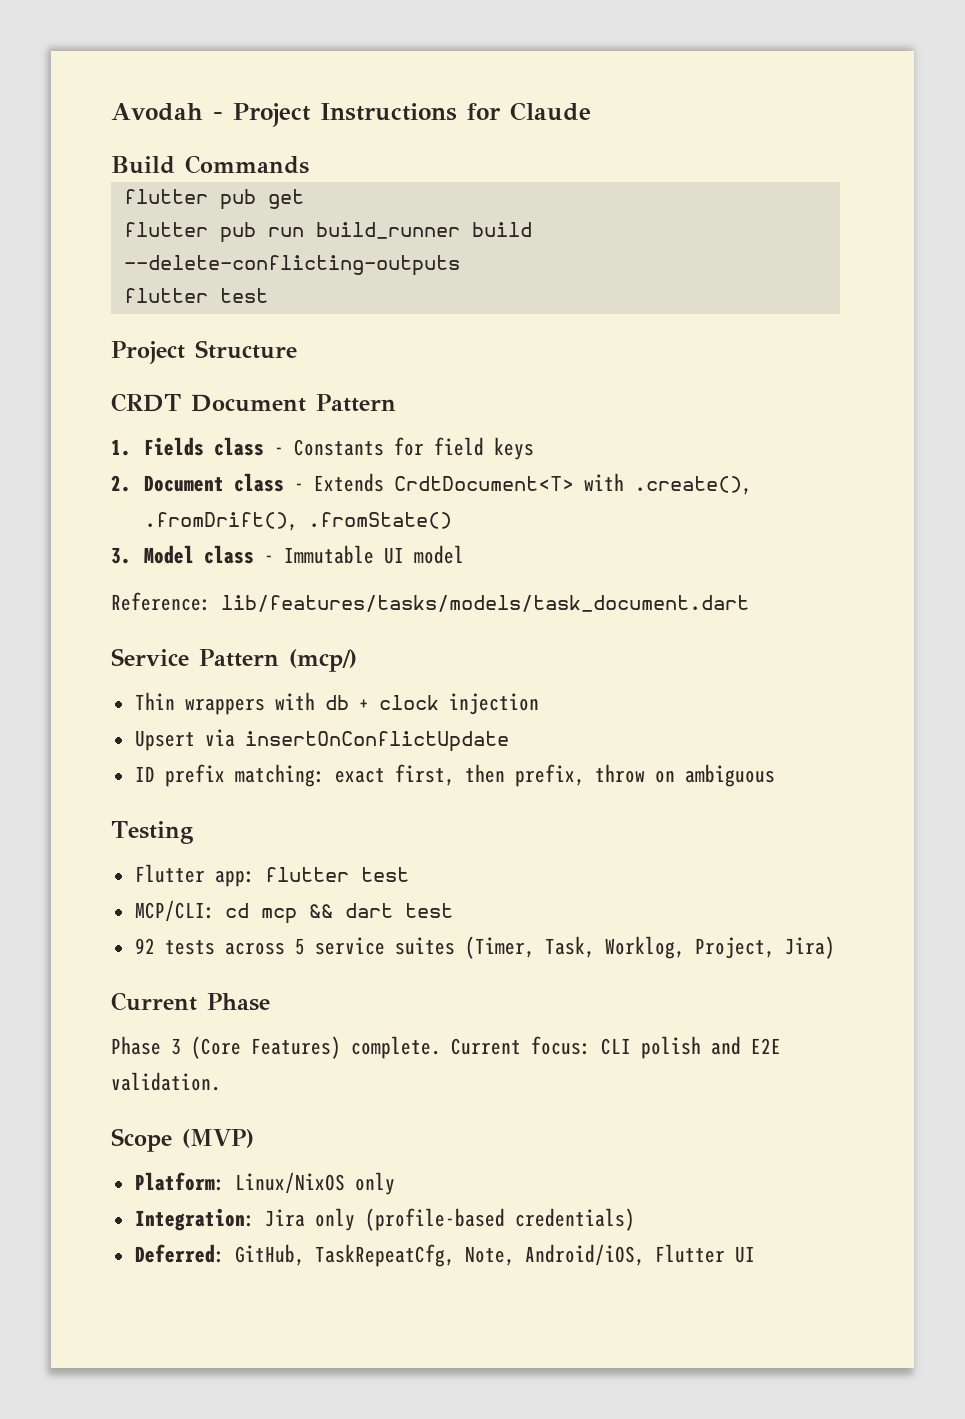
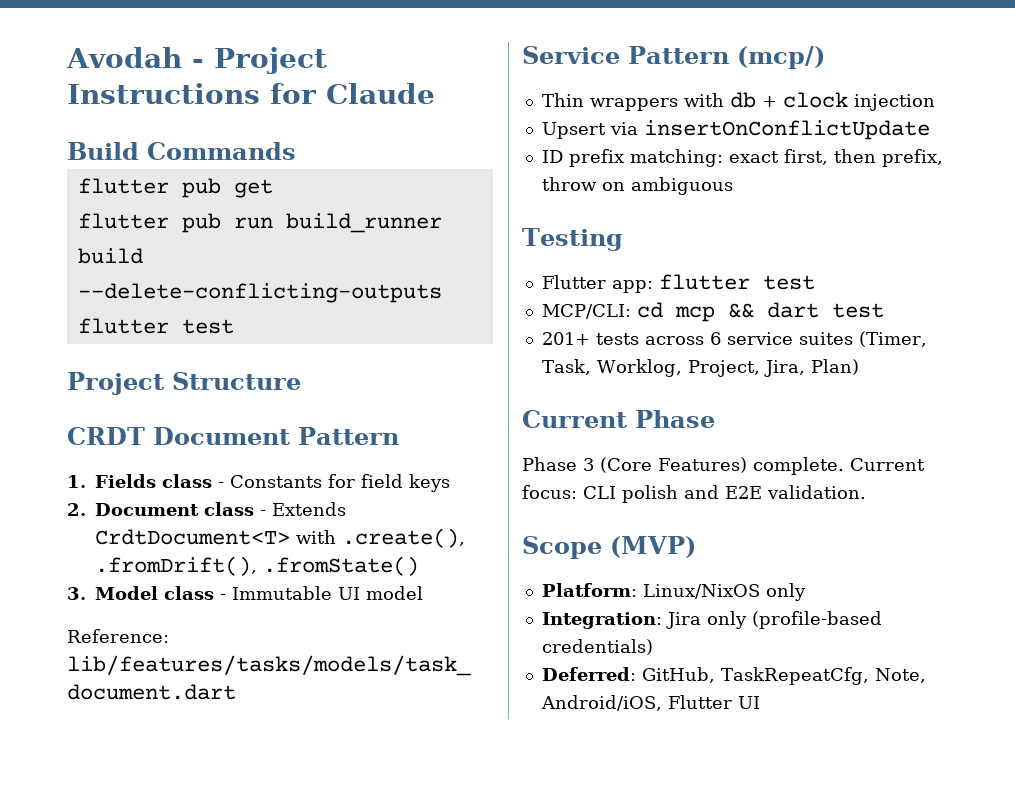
- 92 tests across 5 service suites (Timer, Task, Worklog, Project, Jira)
+ 201+ tests across 6 service suites (Timer, Task, Worklog, Project, Jira, Plan)

